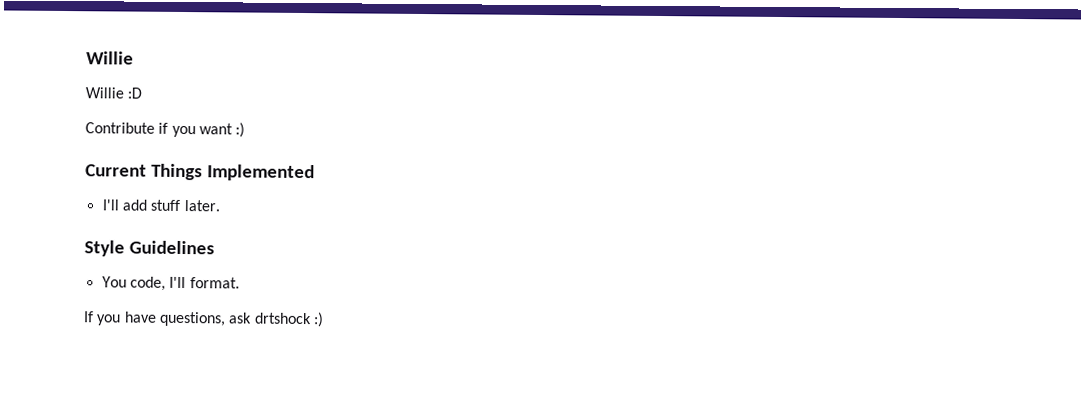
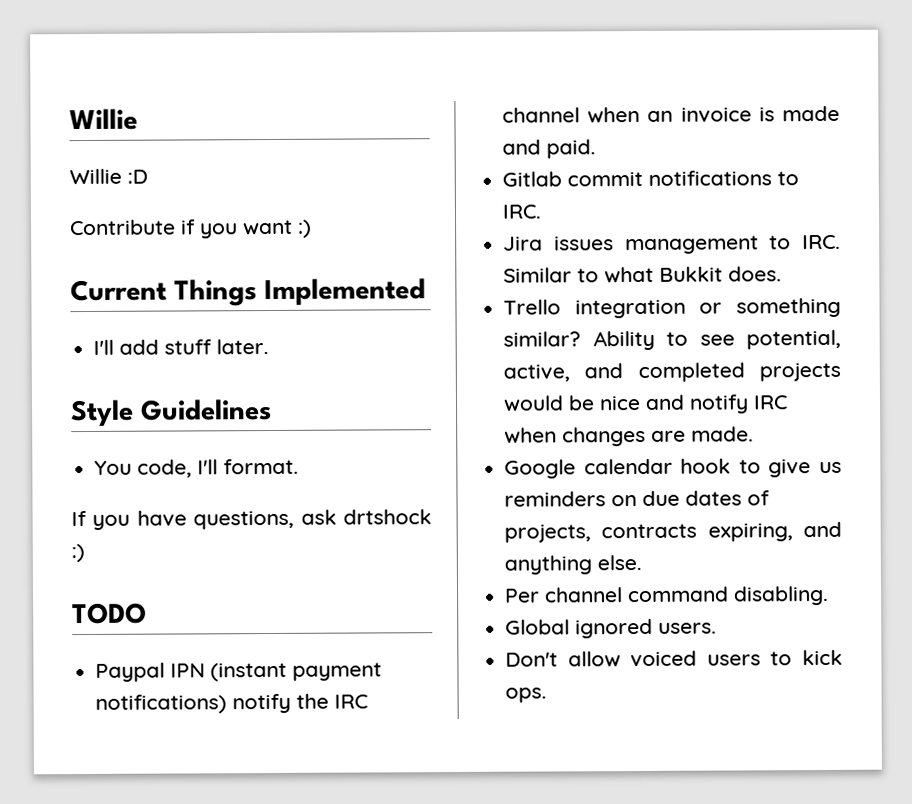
+ TODO
+ Paypal IPN (instant payment notifications) notify the IRC channel when an invoice is made and paid.
+ Gitlab commit notifications to IRC.
+ Jira issues management to IRC. Similar to what Bukkit does.
+ Trello integration or something similar? Ability to see potential, active, and completed projects would be nice and notify IRC when changes are made.
+ Google calendar hook to give us reminders on due dates of projects, contracts expiring, and anything else.
+ Per channel command disabling.
+ Global ignored users.
+ Don't allow voiced users to kick ops.

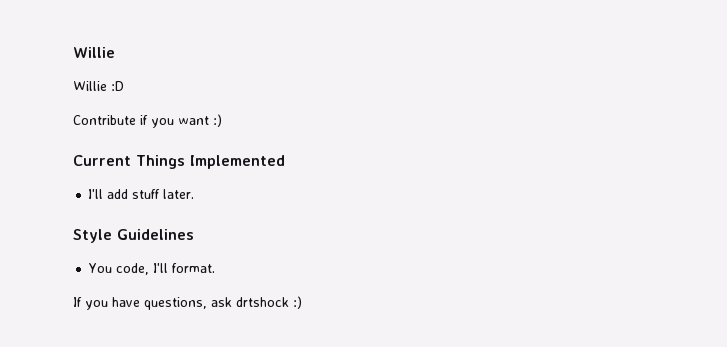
- TODO
- Paypal IPN (instant payment notifications) notify the IRC channel when an invoice is made and paid.
- Gitlab commit notifications to IRC.
- Jira issues management to IRC. Similar to what Bukkit does.
- Trello integration or something similar? Ability to see potential, active, and completed projects would be nice and notify IRC when changes are made.
- Google calendar hook to give us reminders on due dates of projects, contracts expiring, and anything else.
- Per channel command disabling.
- Global ignored users.
- Don't allow voiced users to kick ops.

